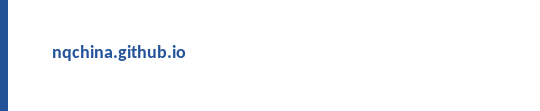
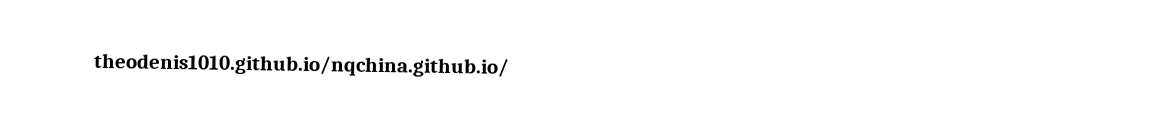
- nqchina.github.io
+ theodenis1010.github.io/nqchina.github.io/

